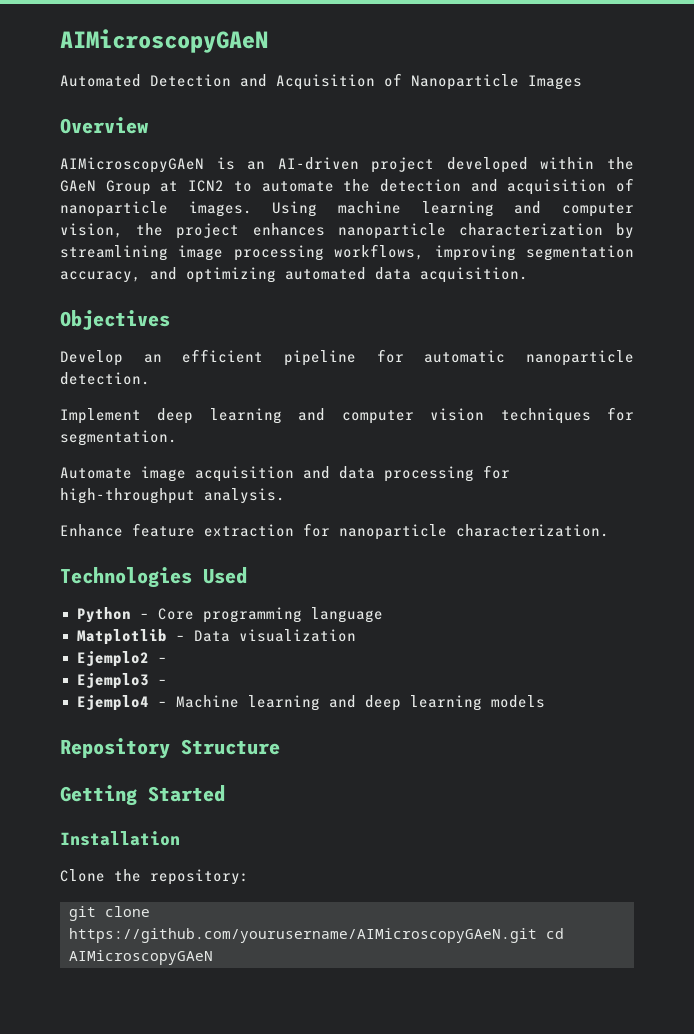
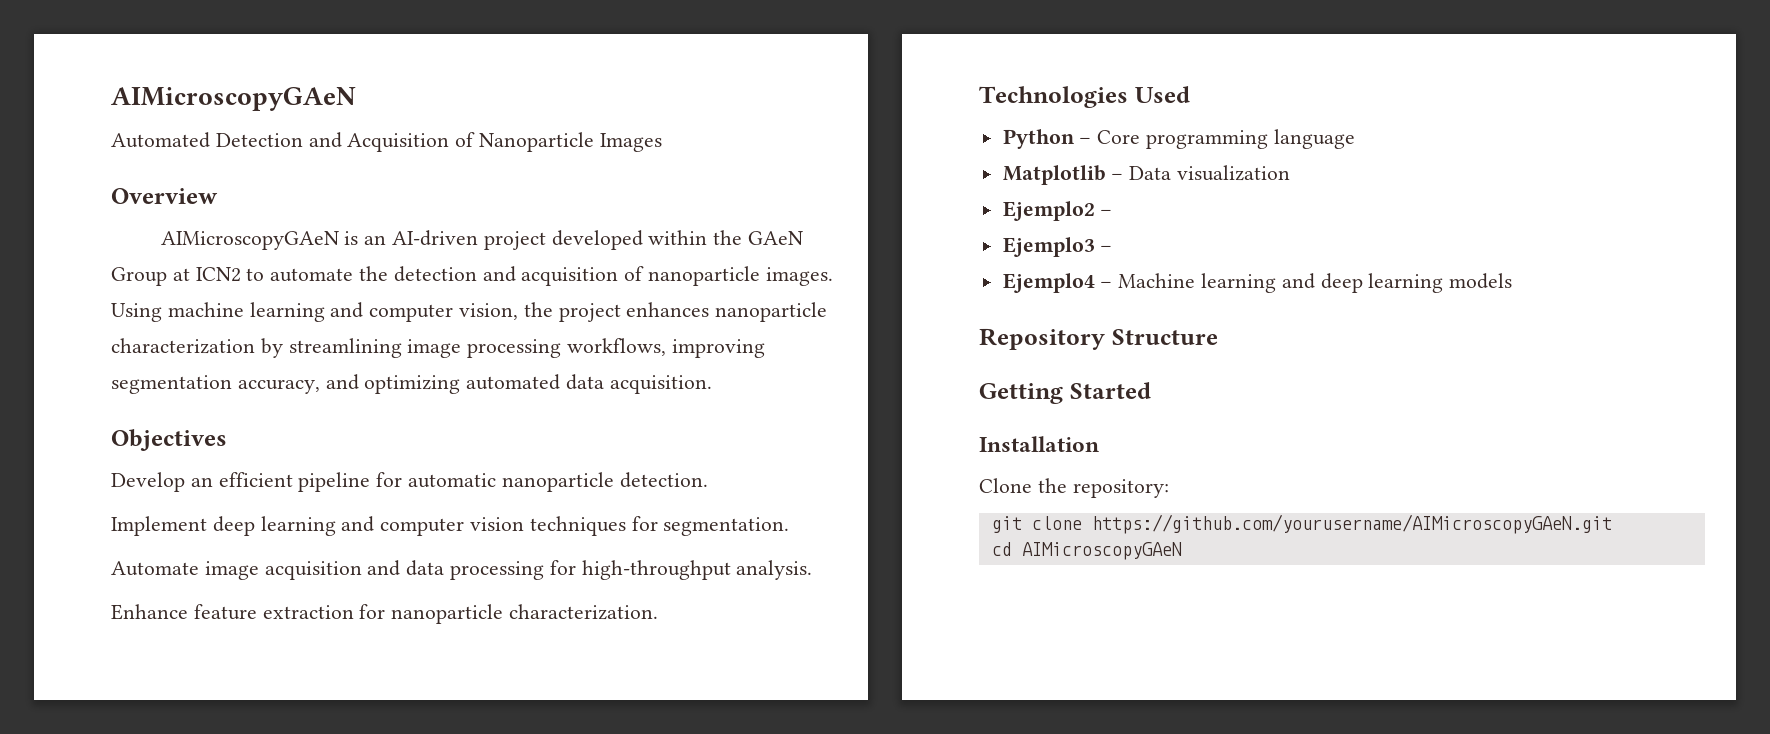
- git clone https://github.com/yourusername/AIMicroscopyGAeN.git cd AIMicroscopyGAeN
+ git clone https://github.com/yourusername/AIMicroscopyGAeN.git
+ cd AIMicroscopyGAeN

